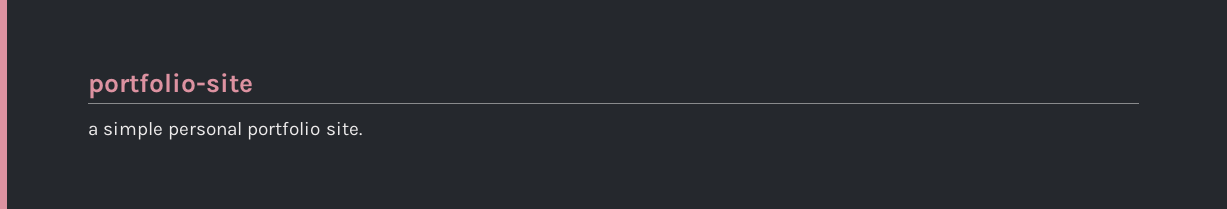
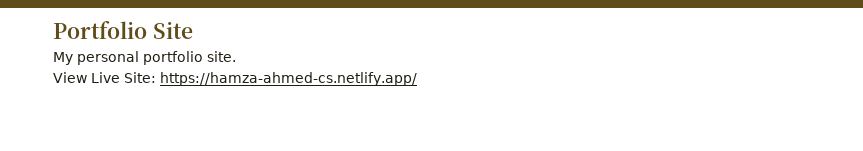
- portfolio-site
- a simple personal portfolio site.
+ Portfolio Site
+ My personal portfolio site.
+ View Live Site: https://hamza-ahmed-cs.netlify.app/

